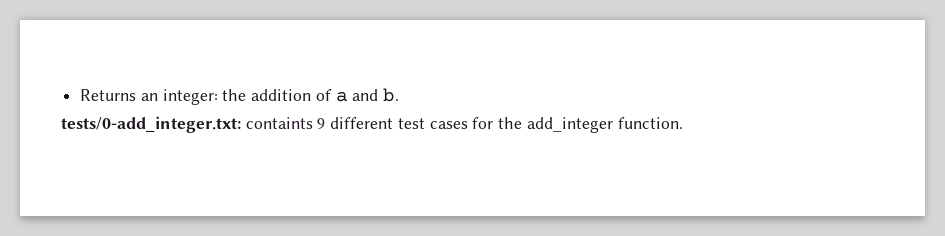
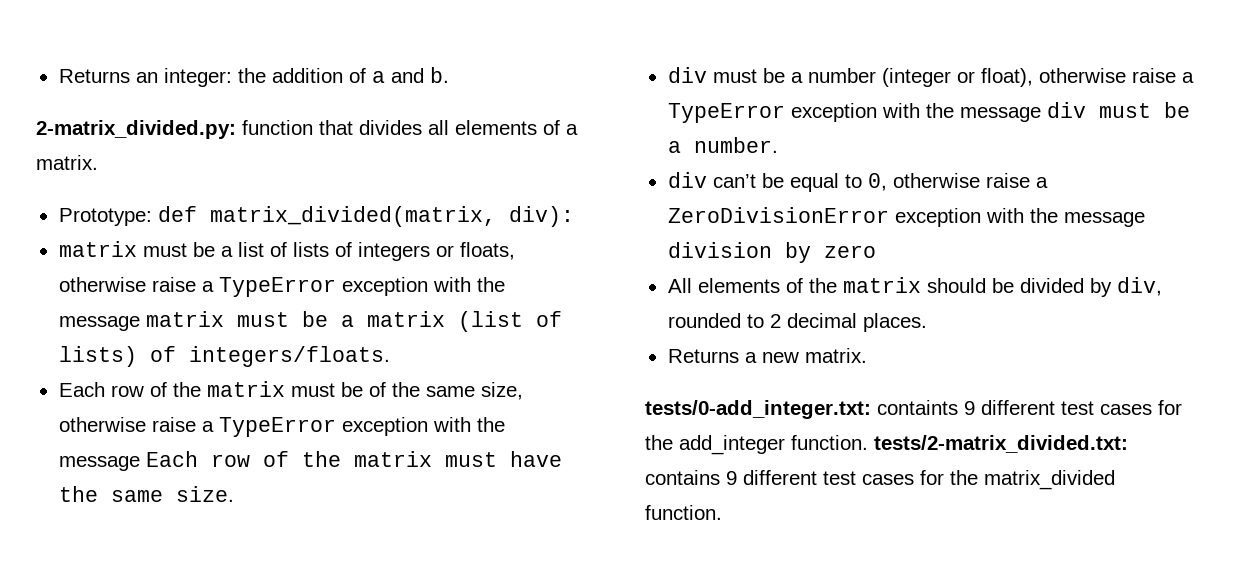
+ 2-matrix_divided.py: function that divides all elements of a matrix.
+ Prototype: def matrix_divided(matrix, div):
+ matrix must be a list of lists of integers or floats, otherwise raise a TypeError exception with the message matrix must be a matrix (list of lists) of integers/floats.
+ Each row of the matrix must be of the same size, otherwise raise a TypeError exception with the message Each row of the matrix must have the same size.
+ div must be a number (integer or float), otherwise raise a TypeError exception with the message div must be a number.
+ div can’t be equal to 0, otherwise raise a ZeroDivisionError exception with the message division by zero
+ All elements of the matrix should be divided by div, rounded to 2 decimal places.
+ Returns a new matrix.
- tests/0-add_integer.txt: containts 9 different test cases for the add_integer function.
+ tests/0-add_integer.txt: containts 9 different test cases for the add_integer function. tests/2-matrix_divided.txt: contains 9 different test cases for the matrix_divided function.

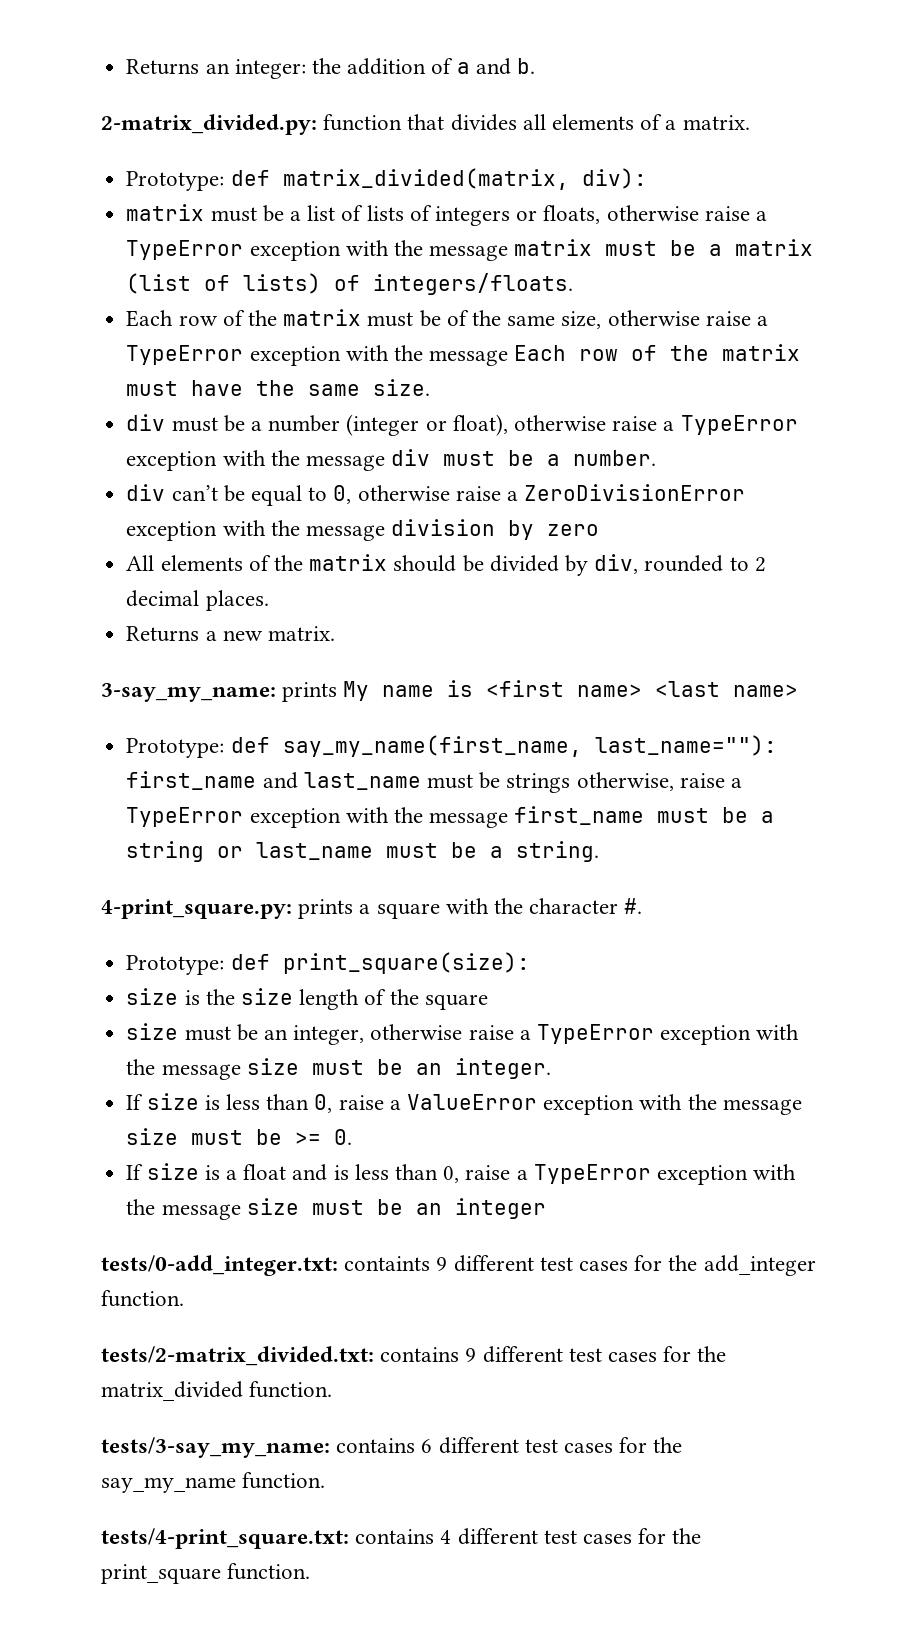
+ 3-say_my_name: prints My name is <first name> <last name>
+ Prototype: def say_my_name(first_name, last_name=""): first_name and last_name must be strings otherwise, raise a TypeError exception with the message first_name must be a string or last_name must be a string.
+ 4-print_square.py: prints a square with the character #.
+ Prototype: def print_square(size):
+ size is the size length of the square
+ size must be an integer, otherwise raise a TypeError exception with the message size must be an integer.
+ If size is less than 0, raise a ValueError exception with the message size must be >= 0.
+ If size is a float and is less than 0, raise a TypeError exception with the message size must be an integer
- tests/0-add_integer.txt: containts 9 different test cases for the add_integer function. tests/2-matrix_divided.txt: contains 9 different test cases for the matrix_divided function.
+ tests/0-add_integer.txt: containts 9 different test cases for the add_integer function.
+ tests/2-matrix_divided.txt: contains 9 different test cases for the matrix_divided function.
+ tests/3-say_my_name: contains 6 different test cases for the say_my_name function.
+ tests/4-print_square.txt: contains 4 different test cases for the print_square function.

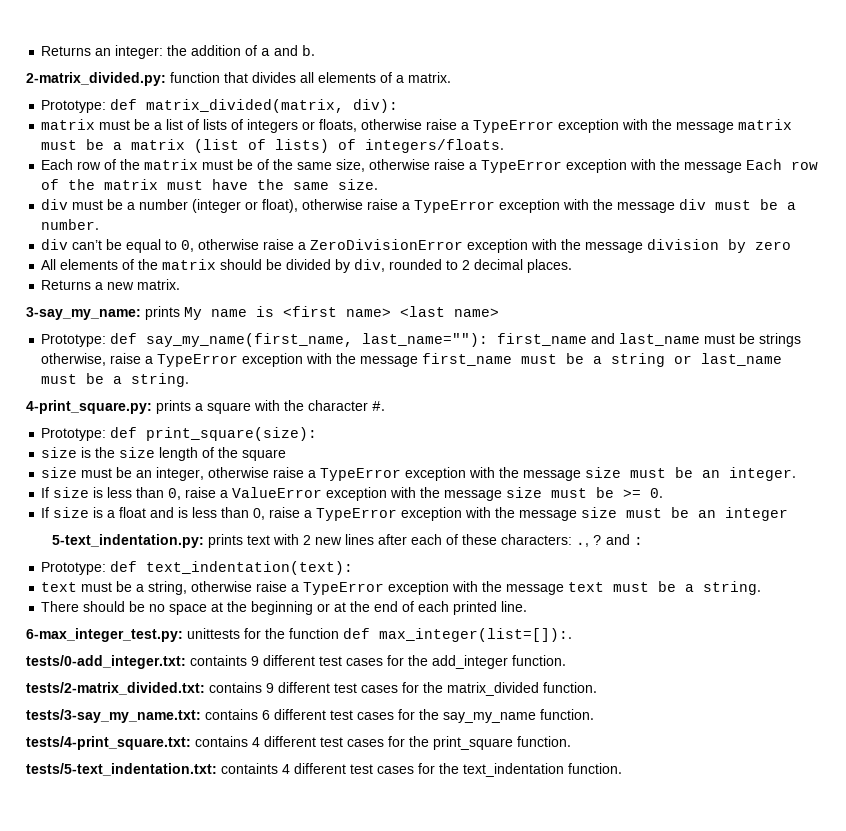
+ 5-text_indentation.py: prints text with 2 new lines after each of these characters: ., ? and :
+ Prototype: def text_indentation(text):
+ text must be a string, otherwise raise a TypeError exception with the message text must be a string.
+ There should be no space at the beginning or at the end of each printed line.
+ 6-max_integer_test.py: unittests for the function def max_integer(list=[]):.
- tests/3-say_my_name: contains 6 different test cases for the say_my_name function.
+ tests/3-say_my_name.txt: contains 6 different test cases for the say_my_name function.
+ tests/5-text_indentation.txt: containts 4 different test cases for the text_indentation function.

